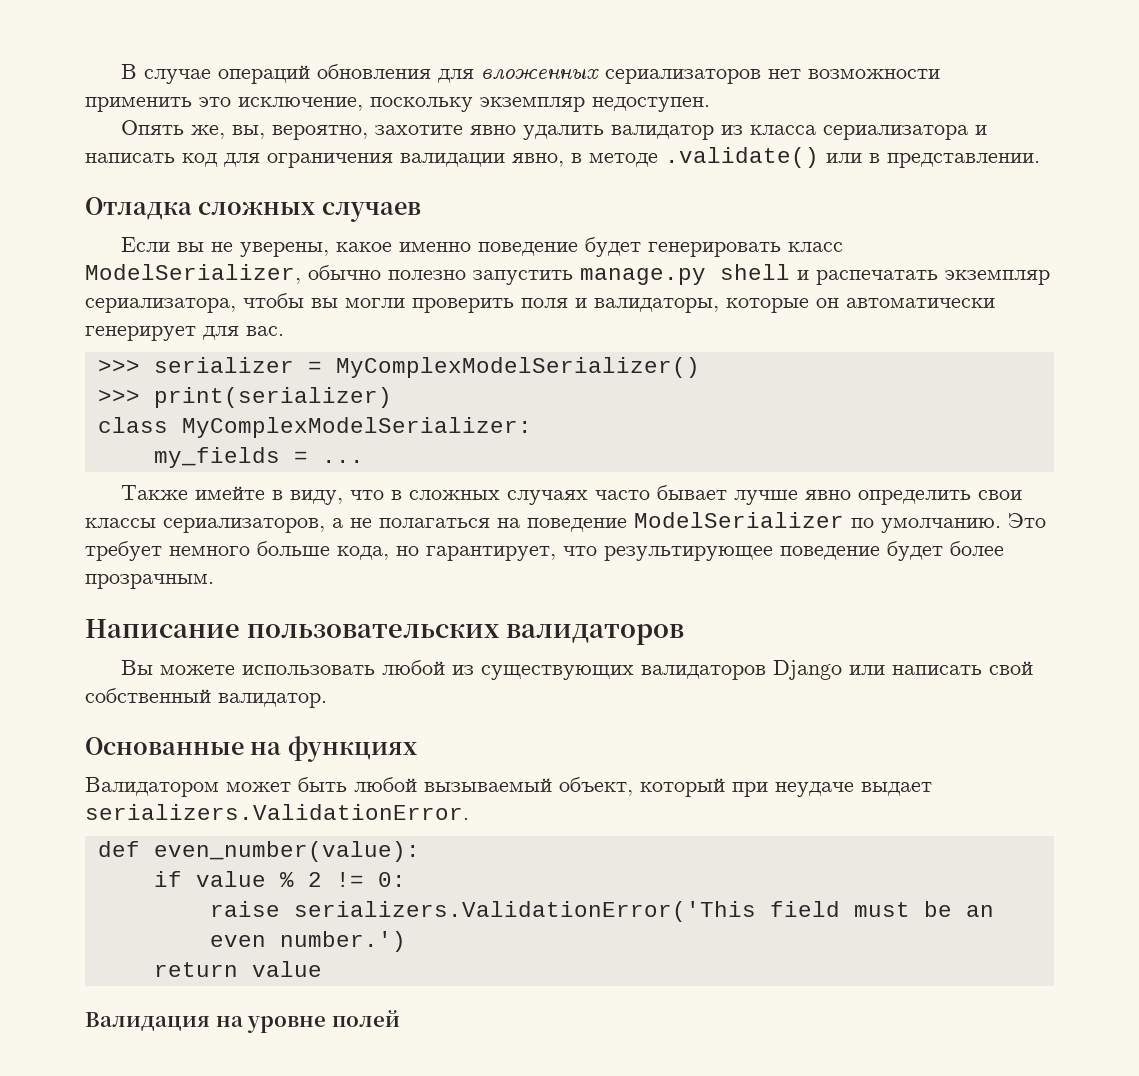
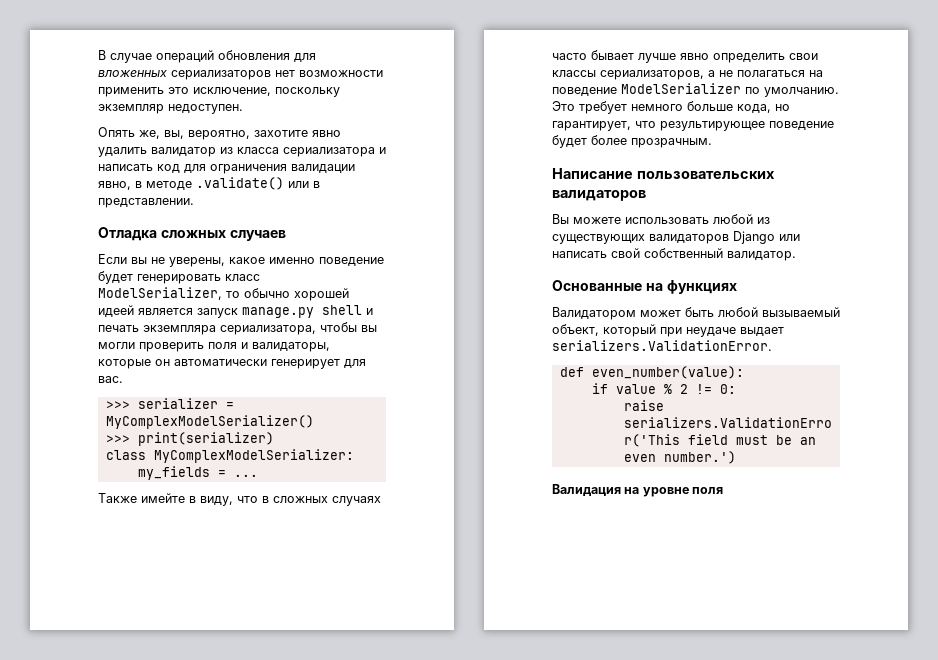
- Если вы не уверены, какое именно поведение будет генерировать класс ModelSerializer, обычно полезно запустить manage.py shell и распечатать экземпляр сериализатора, чтобы вы могли проверить поля и валидаторы, которые он автоматически генерирует для вас.
+ Если вы не уверены, какое именно поведение будет генерировать класс ModelSerializer, то обычно хорошей идеей является запуск manage.py shell и печать экземпляра сериализатора, чтобы вы могли проверить поля и валидаторы, которые он автоматически генерирует для вас.
- return value
- Валидация на уровне полей
+ Валидация на уровне поля

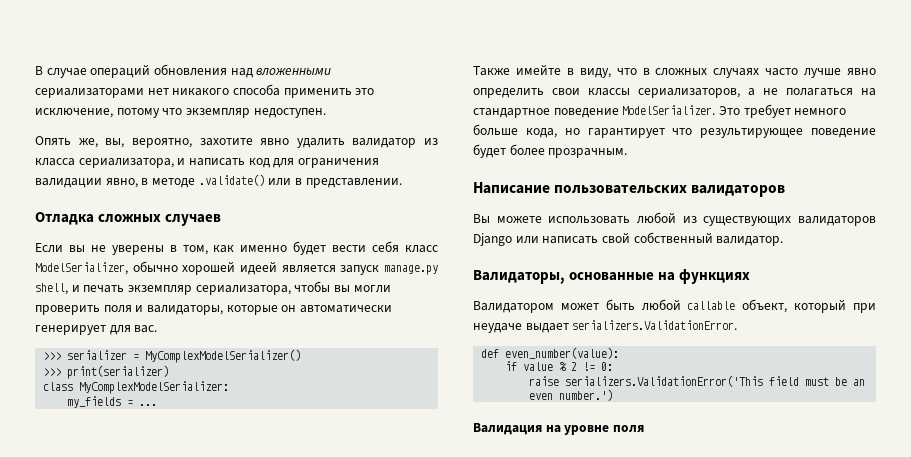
- В случае операций обновления для вложенных сериализаторов нет возможности применить это исключение, поскольку экземпляр недоступен.
+ В случае операций обновления над вложенными сериализаторами нет никакого способа применить это исключение, потому что экземпляр недоступен.
- Опять же, вы, вероятно, захотите явно удалить валидатор из класса сериализатора и написать код для ограничения валидации явно, в методе .validate() или в представлении.
+ Опять же, вы, вероятно, захотите явно удалить валидатор из класса сериализатора, и написать код для ограничения валидации явно, в методе .validate() или в представлении.
- Если вы не уверены, какое именно поведение будет генерировать класс ModelSerializer, то обычно хорошей идеей является запуск manage.py shell и печать экземпляра сериализатора, чтобы вы могли проверить поля и валидаторы, которые он автоматически генерирует для вас.
+ Если вы не уверены в том, как именно будет вести себя класс ModelSerializer, обычно хорошей идеей является запуск manage.py shell, и печать экземпляр сериализатора, чтобы вы могли проверить поля и валидаторы, которые он автоматически генерирует для вас.
- Также имейте в виду, что в сложных случаях часто бывает лучше явно определить свои классы сериализаторов, а не полагаться на поведение ModelSerializer по умолчанию.
+ Также имейте в виду, что в сложных случаях часто лучше явно определить свои классы сериализаторов, а не полагаться на стандартное поведение ModelSerializer.
- Это требует немного больше кода, но гарантирует, что результирующее поведение будет более прозрачным.
+ Это требует немного больше кода, но гарантирует что результирующее поведение будет более прозрачным.
- Основанные на функциях
+ Валидаторы, основанные на функциях
- Валидатором может быть любой вызываемый объект, который при неудаче выдает serializers.ValidationError.
+ Валидатором может быть любой callable объект, который при неудаче выдает serializers.ValidationError.

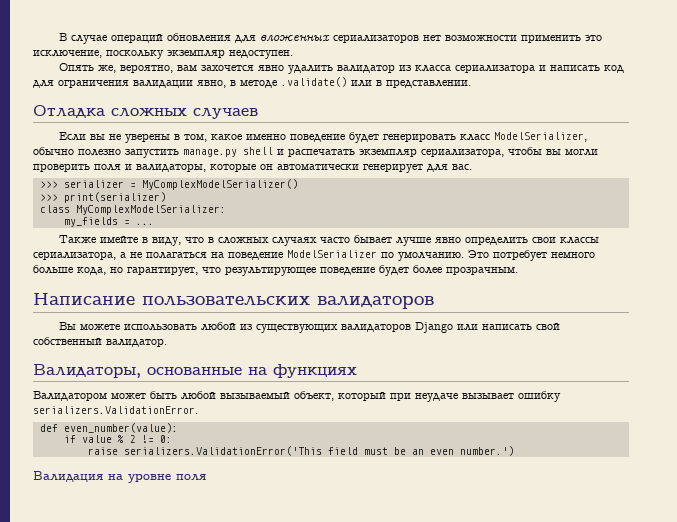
- В случае операций обновления над вложенными сериализаторами нет никакого способа применить это исключение, потому что экземпляр недоступен.
+ В случае операций обновления для вложенных сериализаторов нет возможности применить это исключение, поскольку экземпляр недоступен.
- Опять же, вы, вероятно, захотите явно удалить валидатор из класса сериализатора, и написать код для ограничения валидации явно, в методе .validate() или в представлении.
+ Опять же, вероятно, вам захочется явно удалить валидатор из класса сериализатора и написать код для ограничения валидации явно, в методе .validate() или в представлении.
- Если вы не уверены в том, как именно будет вести себя класс ModelSerializer, обычно хорошей идеей является запуск manage.py shell, и печать экземпляр сериализатора, чтобы вы могли проверить поля и валидаторы, которые он автоматически генерирует для вас.
+ Если вы не уверены в том, какое именно поведение будет генерировать класс ModelSerializer, обычно полезно запустить manage.py shell и распечатать экземпляр сериализатора, чтобы вы могли проверить поля и валидаторы, которые он автоматически генерирует для вас.
- Также имейте в виду, что в сложных случаях часто лучше явно определить свои классы сериализаторов, а не полагаться на стандартное поведение ModelSerializer. Это требует немного больше кода, но гарантирует что результирующее поведение будет более прозрачным.
+ Также имейте в виду, что в сложных случаях часто бывает лучше явно определить свои классы сериализатора, а не полагаться на поведение ModelSerializer по умолчанию. Это потребует немного больше кода, но гарантирует, что результирующее поведение будет более прозрачным.
- Валидатором может быть любой callable объект, который при неудаче выдает serializers.ValidationError.
+ Валидатором может быть любой вызываемый объект, который при неудаче вызывает ошибку serializers.ValidationError.

